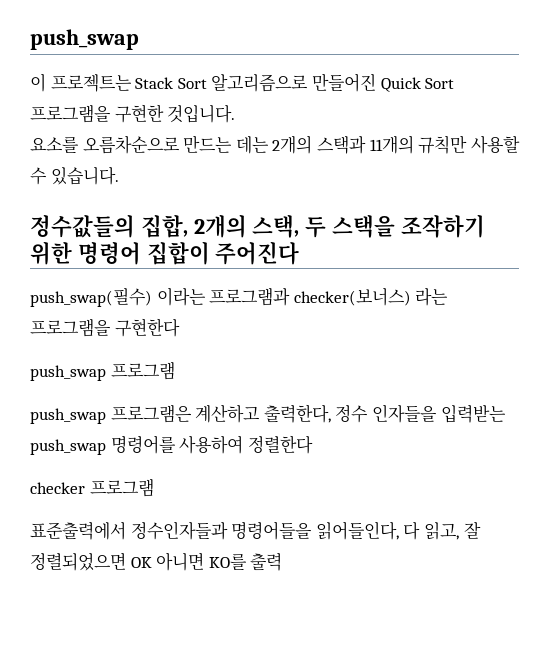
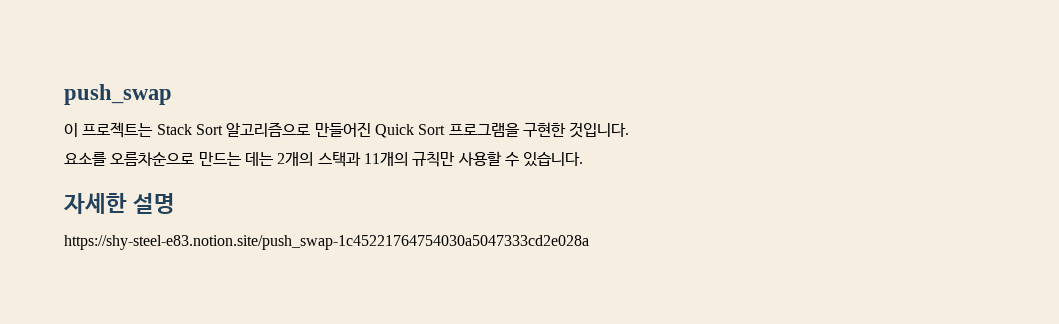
- 정수값들의 집합, 2개의 스택, 두 스택을 조작하기 위한 명령어 집합이 주어진다
- push_swap(필수) 이라는 프로그램과 checker(보너스) 라는 프로그램을 구현한다
- push_swap 프로그램
- push_swap 프로그램은 계산하고 출력한다, 정수 인자들을 입력받는 push_swap 명령어를 사용하여 정렬한다
- checker 프로그램
- 표준출력에서 정수인자들과 명령어들을 읽어들인다, 다 읽고, 잘 정렬되었으면 OK 아니면 KO를 출력
+ 자세한 설명
+ https://shy-steel-e83.notion.site/push_swap-1c45221764754030a5047333cd2e028a

